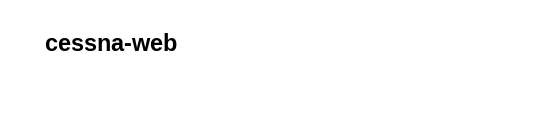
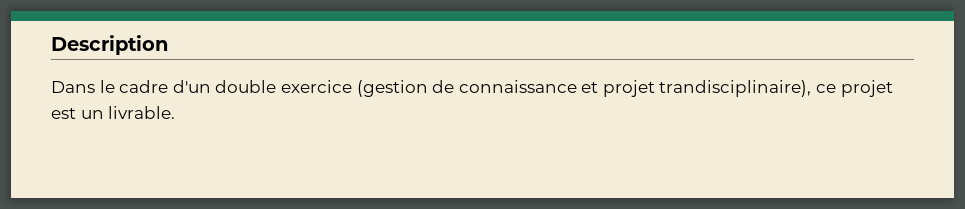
- cessna-web
+ Description
+ Dans le cadre d'un double exercice (gestion de connaissance et projet trandisciplinaire), ce projet est un livrable.

